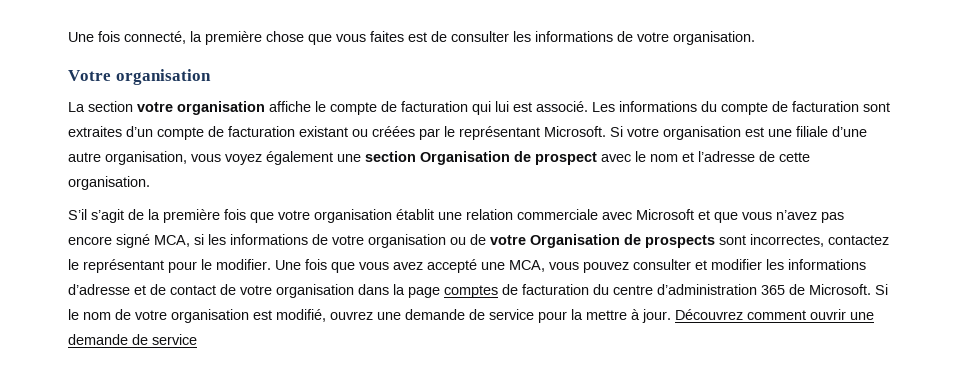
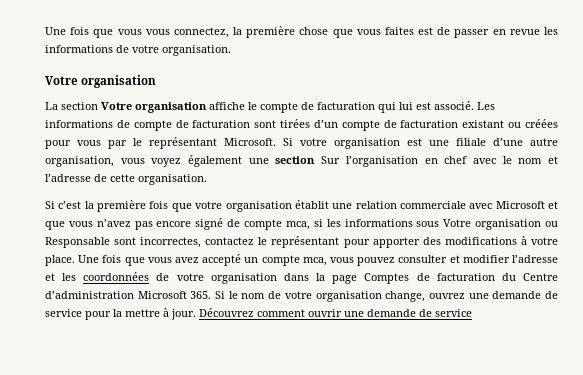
- Une fois connecté, la première chose que vous faites est de consulter les informations de votre organisation.
+ Une fois que vous vous connectez, la première chose que vous faites est de passer en revue les informations de votre organisation.
- La section votre organisation affiche le compte de facturation qui lui est associé.
+ La section Votre organisation affiche le compte de facturation qui lui est associé.
- Les informations du compte de facturation sont extraites d’un compte de facturation existant ou créées par le représentant Microsoft.
+ Les informations de compte de facturation sont tirées d’un compte de facturation existant ou créées pour vous par le représentant Microsoft.
- Si votre organisation est une filiale d’une autre organisation, vous voyez également une section Organisation de prospect avec le nom et l’adresse de cette organisation.
+ Si votre organisation est une filiale d’une autre organisation, vous voyez également une section Sur l’organisation en chef avec le nom et l’adresse de cette organisation.
- S’il s’agit de la première fois que votre organisation établit une relation commerciale avec Microsoft et que vous n’avez pas encore signé MCA, si les informations de votre organisation ou de votre Organisation de prospects sont incorrectes, contactez le représentant pour le modifier.
+ Si c’est la première fois que votre organisation établit une relation commerciale avec Microsoft et que vous n’avez pas encore signé de compte mca, si les informations sous Votre organisation ou Responsable sont incorrectes, contactez le représentant pour apporter des modifications à votre place.
- Une fois que vous avez accepté une MCA, vous pouvez consulter et modifier les informations d’adresse et de contact de votre organisation dans la page comptes de facturation du centre d’administration 365 de Microsoft. Si le nom de votre organisation est modifié, ouvrez une demande de service pour la mettre à jour.
+ Une fois que vous avez accepté un compte mca, vous pouvez consulter et modifier l’adresse et les coordonnées de votre organisation dans la page Comptes de facturation du Centre d’administration Microsoft 365. Si le nom de votre organisation change, ouvrez une demande de service pour la mettre à jour.

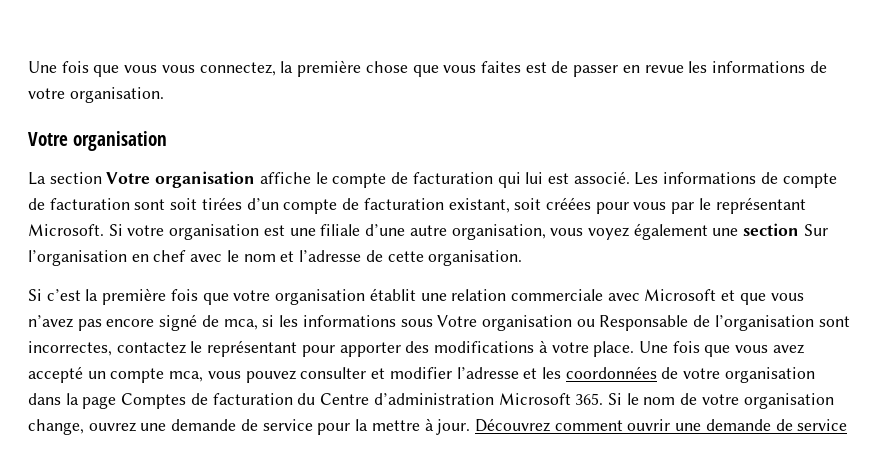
- Les informations de compte de facturation sont tirées d’un compte de facturation existant ou créées pour vous par le représentant Microsoft.
+ Les informations de compte de facturation sont soit tirées d’un compte de facturation existant, soit créées pour vous par le représentant Microsoft.
- Si c’est la première fois que votre organisation établit une relation commerciale avec Microsoft et que vous n’avez pas encore signé de compte mca, si les informations sous Votre organisation ou Responsable sont incorrectes, contactez le représentant pour apporter des modifications à votre place.
+ Si c’est la première fois que votre organisation établit une relation commerciale avec Microsoft et que vous n’avez pas encore signé de mca, si les informations sous Votre organisation ou Responsable de l’organisation sont incorrectes, contactez le représentant pour apporter des modifications à votre place.

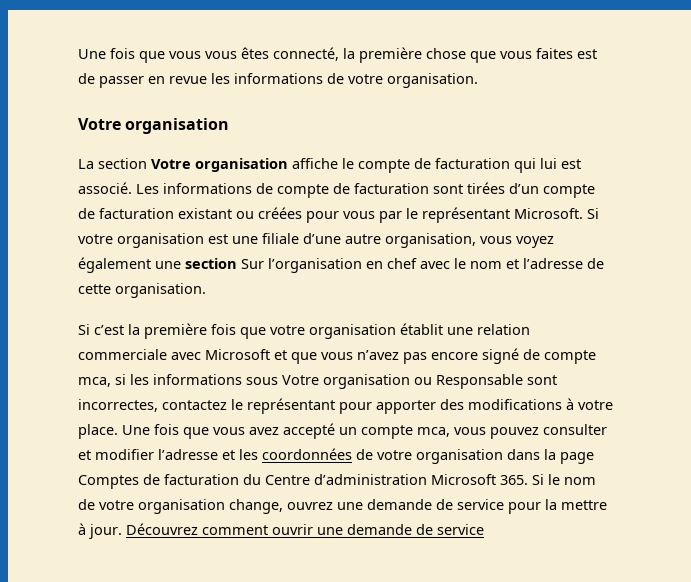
- Une fois que vous vous connectez, la première chose que vous faites est de passer en revue les informations de votre organisation.
+ Une fois que vous vous êtes connecté, la première chose que vous faites est de passer en revue les informations de votre organisation.
- Les informations de compte de facturation sont soit tirées d’un compte de facturation existant, soit créées pour vous par le représentant Microsoft.
+ Les informations de compte de facturation sont tirées d’un compte de facturation existant ou créées pour vous par le représentant Microsoft.
- Si c’est la première fois que votre organisation établit une relation commerciale avec Microsoft et que vous n’avez pas encore signé de mca, si les informations sous Votre organisation ou Responsable de l’organisation sont incorrectes, contactez le représentant pour apporter des modifications à votre place.
+ Si c’est la première fois que votre organisation établit une relation commerciale avec Microsoft et que vous n’avez pas encore signé de compte mca, si les informations sous Votre organisation ou Responsable sont incorrectes, contactez le représentant pour apporter des modifications à votre place.

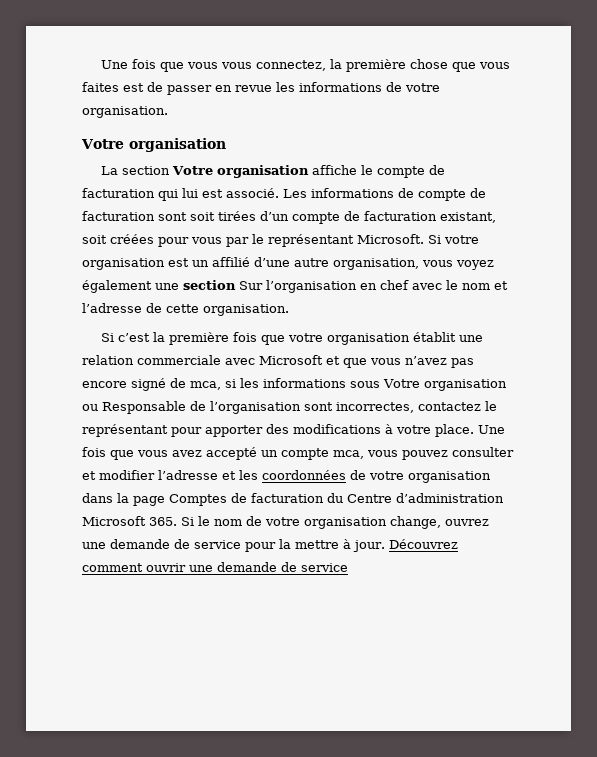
- Une fois que vous vous êtes connecté, la première chose que vous faites est de passer en revue les informations de votre organisation.
+ Une fois que vous vous connectez, la première chose que vous faites est de passer en revue les informations de votre organisation.
- Les informations de compte de facturation sont tirées d’un compte de facturation existant ou créées pour vous par le représentant Microsoft.
+ Les informations de compte de facturation sont soit tirées d’un compte de facturation existant, soit créées pour vous par le représentant Microsoft.
- Si votre organisation est une filiale d’une autre organisation, vous voyez également une section Sur l’organisation en chef avec le nom et l’adresse de cette organisation.
+ Si votre organisation est un affilié d’une autre organisation, vous voyez également une section Sur l’organisation en chef avec le nom et l’adresse de cette organisation.
- Si c’est la première fois que votre organisation établit une relation commerciale avec Microsoft et que vous n’avez pas encore signé de compte mca, si les informations sous Votre organisation ou Responsable sont incorrectes, contactez le représentant pour apporter des modifications à votre place.
+ Si c’est la première fois que votre organisation établit une relation commerciale avec Microsoft et que vous n’avez pas encore signé de mca, si les informations sous Votre organisation ou Responsable de l’organisation sont incorrectes, contactez le représentant pour apporter des modifications à votre place.

